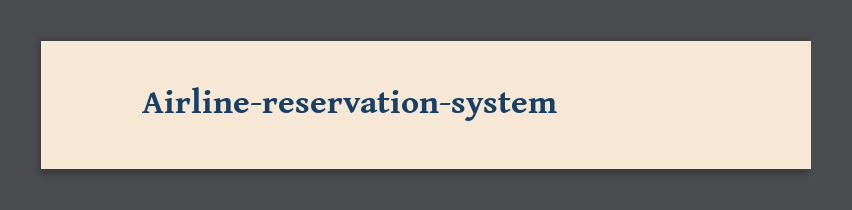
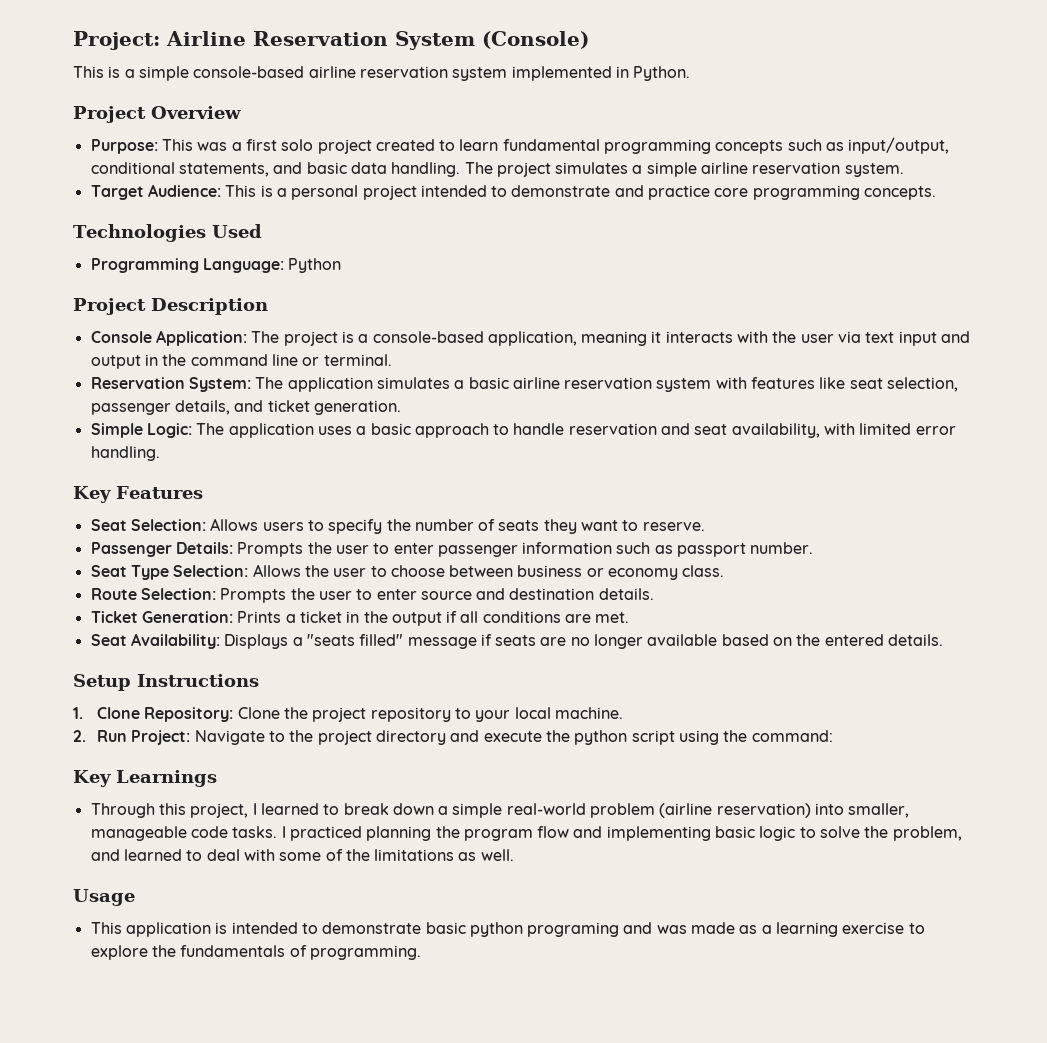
- Airline-reservation-system
+ Project: Airline Reservation System (Console)
+ This is a simple console-based airline reservation system implemented in Python.
+ Project Overview
+ Purpose: This was a first solo project created to learn fundamental programming concepts such as input/output, conditional statements, and basic data handling. The project simulates a simple airline reservation system.
+ Target Audience: This is a personal project intended to demonstrate and practice core programming concepts.
+ Technologies Used
+ Programming Language: Python
+ Project Description
+ Console Application: The project is a console-based application, meaning it interacts with the user via text input and output in the command line or terminal.
+ Reservation System: The application simulates a basic airline reservation system with features like seat selection, passenger details, and ticket generation.
+ Simple Logic: The application uses a basic approach to handle reservation and seat availability, with limited error handling.
+ Key Features
+ Seat Selection: Allows users to specify the number of seats they want to reserve.
+ Passenger Details: Prompts the user to enter passenger information such as passport number.
+ Seat Type Selection: Allows the user to choose between business or economy class.
+ Route Selection: Prompts the user to enter source and destination details.
+ Ticket Generation: Prints a ticket in the output if all conditions are met.
+ Seat Availability: Displays a "seats filled" message if seats are no longer available based on the entered details.
+ Setup Instructions
+ 1. Clone Repository: Clone the project repository to your local machine.
+ 2. Run Project: Navigate to the project directory and execute the python script using the command:
+ Key Learnings
+ Through this project, I learned to break down a simple real-world problem (airline reservation) into smaller, manageable code tasks. I practiced planning the program flow and implementing basic logic to solve the problem, and learned to deal with some of the limitations as well.
+ Usage
+ This application is intended to demonstrate basic python programing and was made as a learning exercise to explore the fundamentals of programming.

